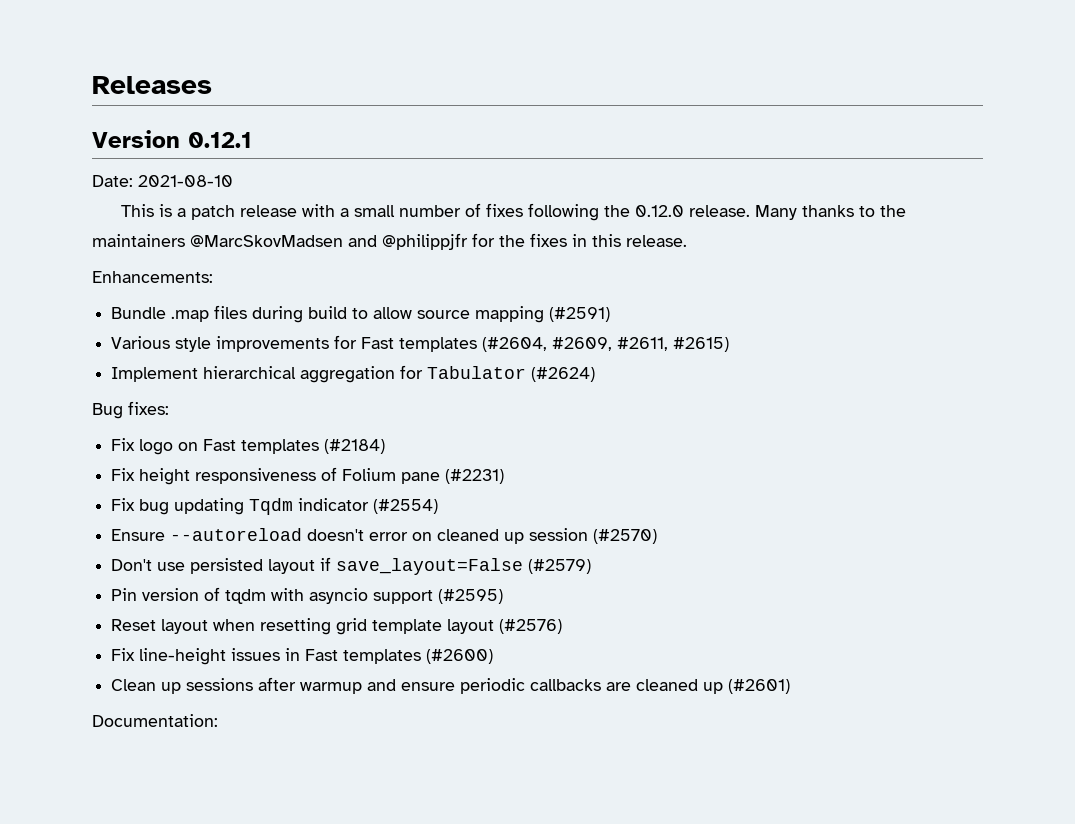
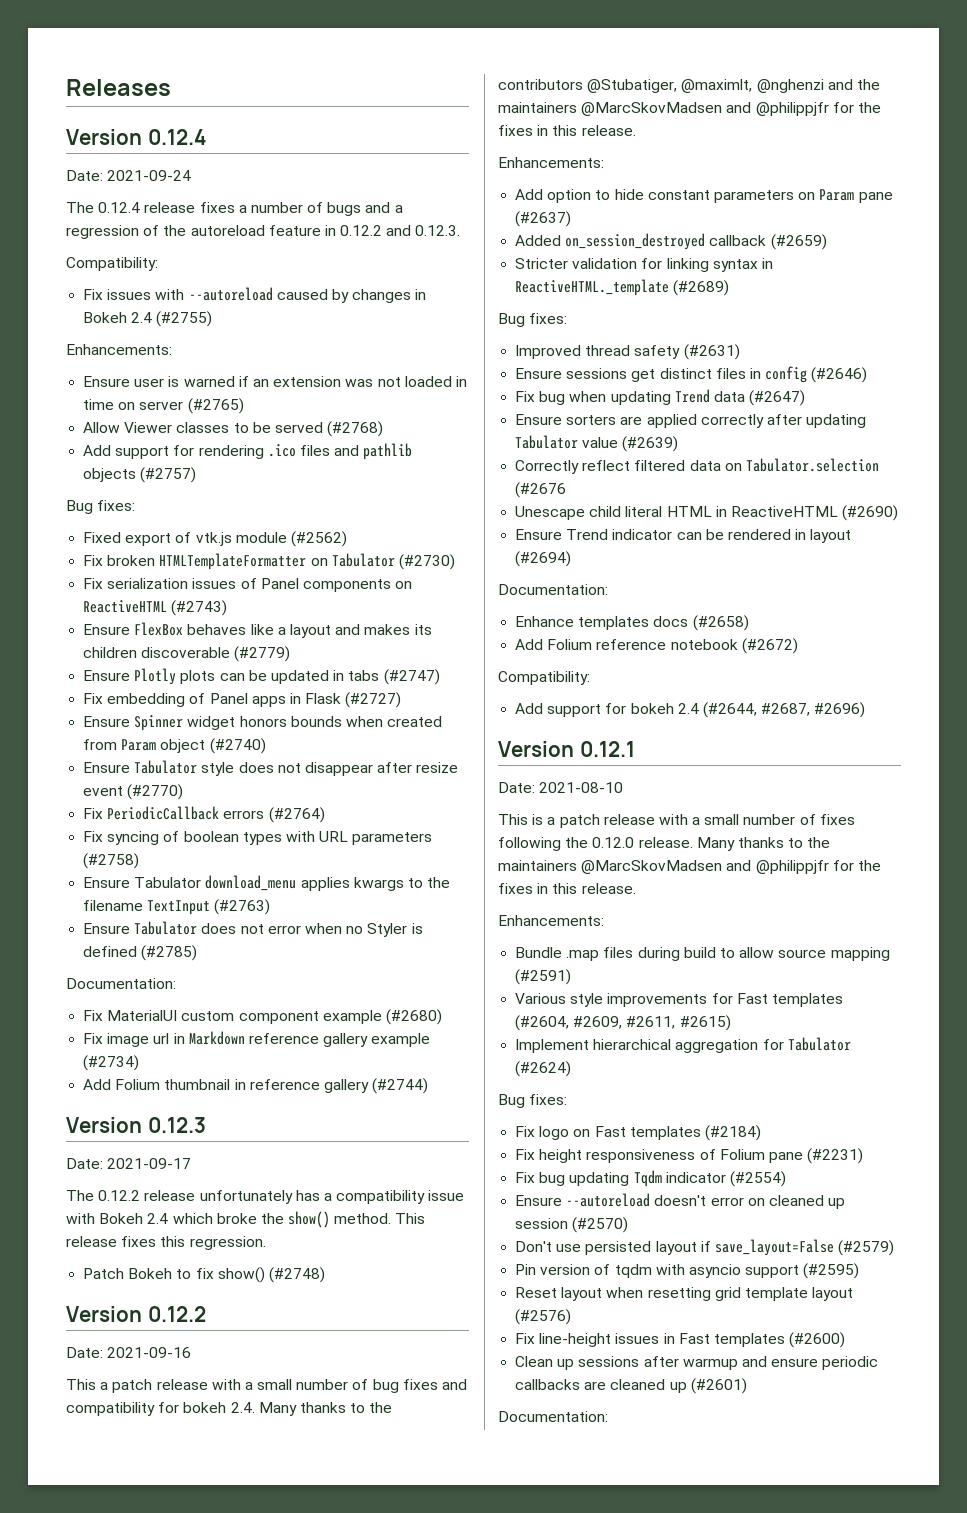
+ Version 0.12.4
+ Date: 2021-09-24
+ The 0.12.4 release fixes a number of bugs and a regression of the autoreload feature in 0.12.2 and 0.12.3.
+ Compatibility:
+ Fix issues with --autoreload caused by changes in Bokeh 2.4 (#2755)
+ Enhancements:
+ Ensure user is warned if an extension was not loaded in time on server (#2765)
+ Allow Viewer classes to be served (#2768)
+ Add support for rendering .ico files and pathlib objects (#2757)
+ Bug fixes:
+ Fixed export of vtk.js module (#2562)
+ Fix broken HTMLTemplateFormatter on Tabulator (#2730)
+ Fix serialization issues of Panel components on ReactiveHTML (#2743)
+ Ensure FlexBox behaves like a layout and makes its children discoverable (#2779)
+ Ensure Plotly plots can be updated in tabs (#2747)
+ Fix embedding of Panel apps in Flask (#2727)
+ Ensure Spinner widget honors bounds when created from Param object (#2740)
+ Ensure Tabulator style does not disappear after resize event (#2770)
+ Fix PeriodicCallback errors (#2764)
+ Fix syncing of boolean types with URL parameters (#2758)
+ Ensure Tabulator download_menu applies kwargs to the filename TextInput (#2763)
+ Ensure Tabulator does not error when no Styler is defined (#2785)
+ Documentation:
+ Fix MaterialUI custom component example (#2680)
+ Fix image url in Markdown reference gallery example (#2734)
+ Add Folium thumbnail in reference gallery (#2744)
+ Version 0.12.3
+ Date: 2021-09-17
+ The 0.12.2 release unfortunately has a compatibility issue with Bokeh 2.4 which broke the show() method. This release fixes this regression.
+ Patch Bokeh to fix show() (#2748)
+ Version 0.12.2
+ Date: 2021-09-16
+ This a patch release with a small number of bug fixes and compatibility for bokeh 2.4. Many thanks to the contributors @Stubatiger, @maximlt, @nghenzi and the maintainers @MarcSkovMadsen and @philippjfr for the fixes in this release.
+ Enhancements:
+ Add option to hide constant parameters on Param pane (#2637)
+ Added on_session_destroyed callback (#2659)
+ Stricter validation for linking syntax in ReactiveHTML._template (#2689)
+ Bug fixes:
+ Improved thread safety (#2631)
+ Ensure sessions get distinct files in config (#2646)
+ Fix bug when updating Trend data (#2647)
+ Ensure sorters are applied correctly after updating Tabulator value (#2639)
+ Correctly reflect filtered data on Tabulator.selection (#2676
+ Unescape child literal HTML in ReactiveHTML (#2690)
+ Ensure Trend indicator can be rendered in layout (#2694)
+ Documentation:
+ Enhance templates docs (#2658)
+ Add Folium reference notebook (#2672)
+ Compatibility:
+ Add support for bokeh 2.4 (#2644, #2687, #2696)

